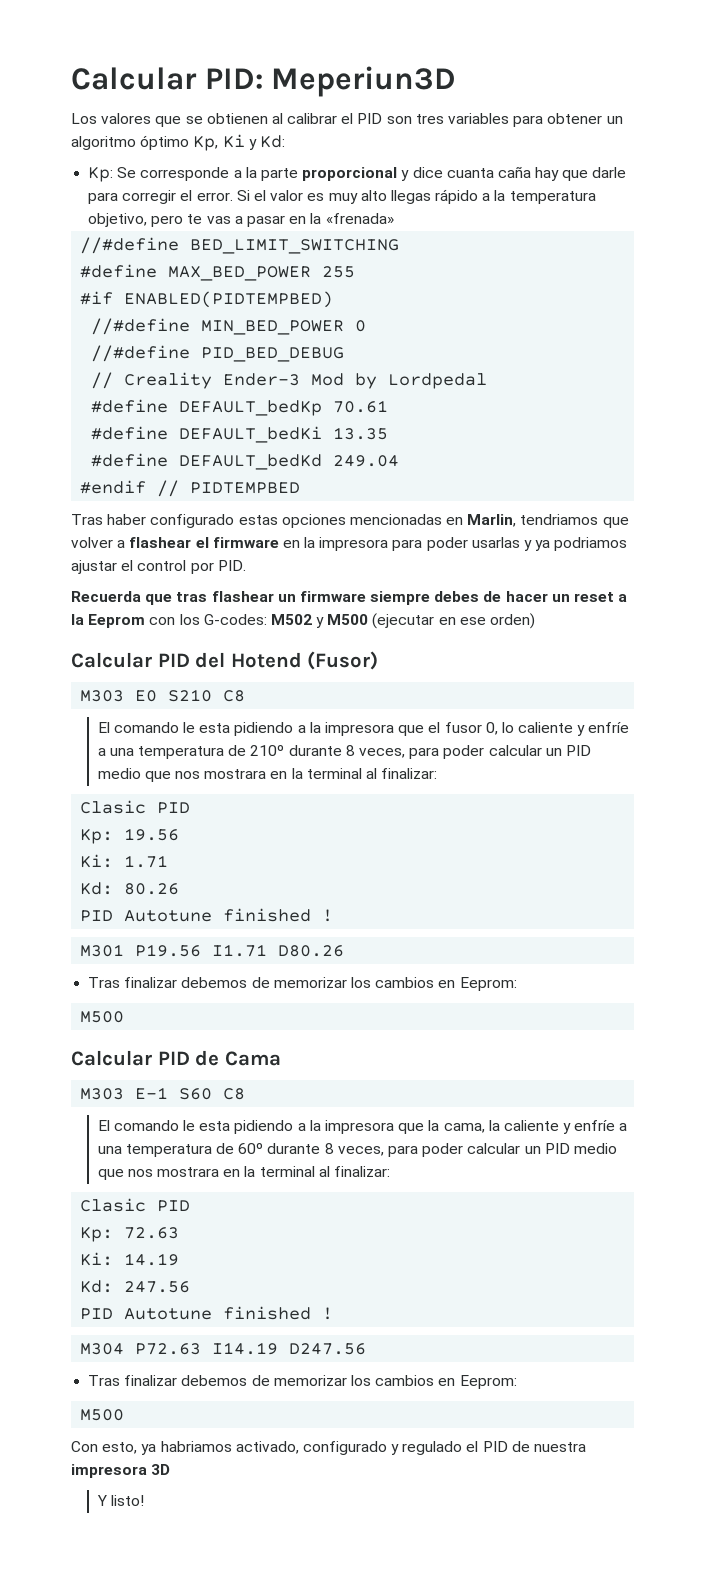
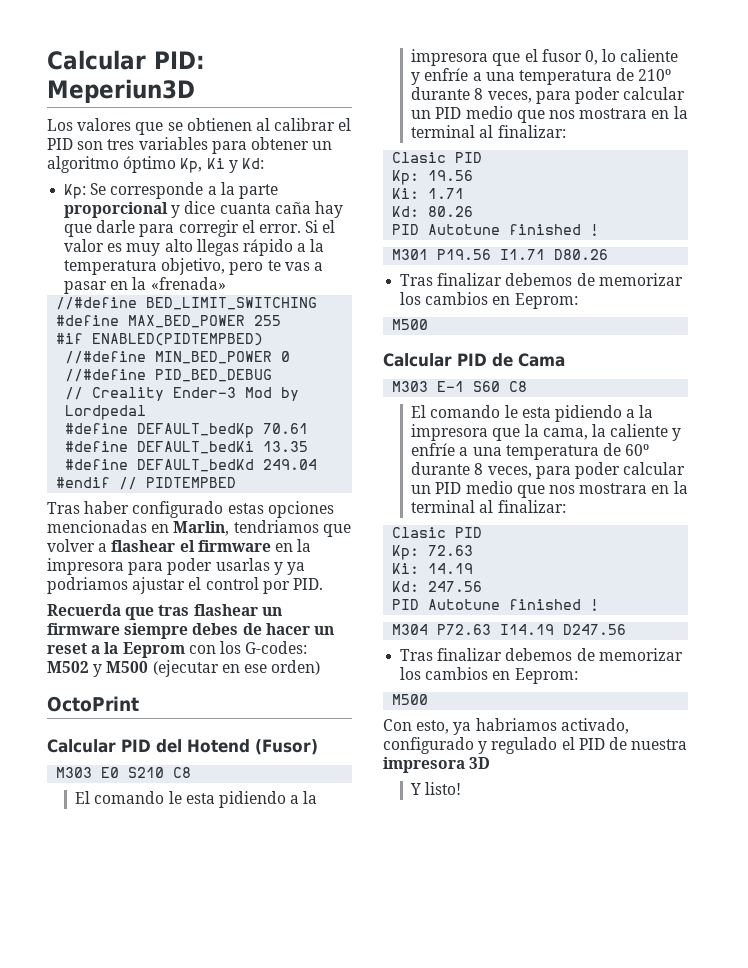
+ OctoPrint

